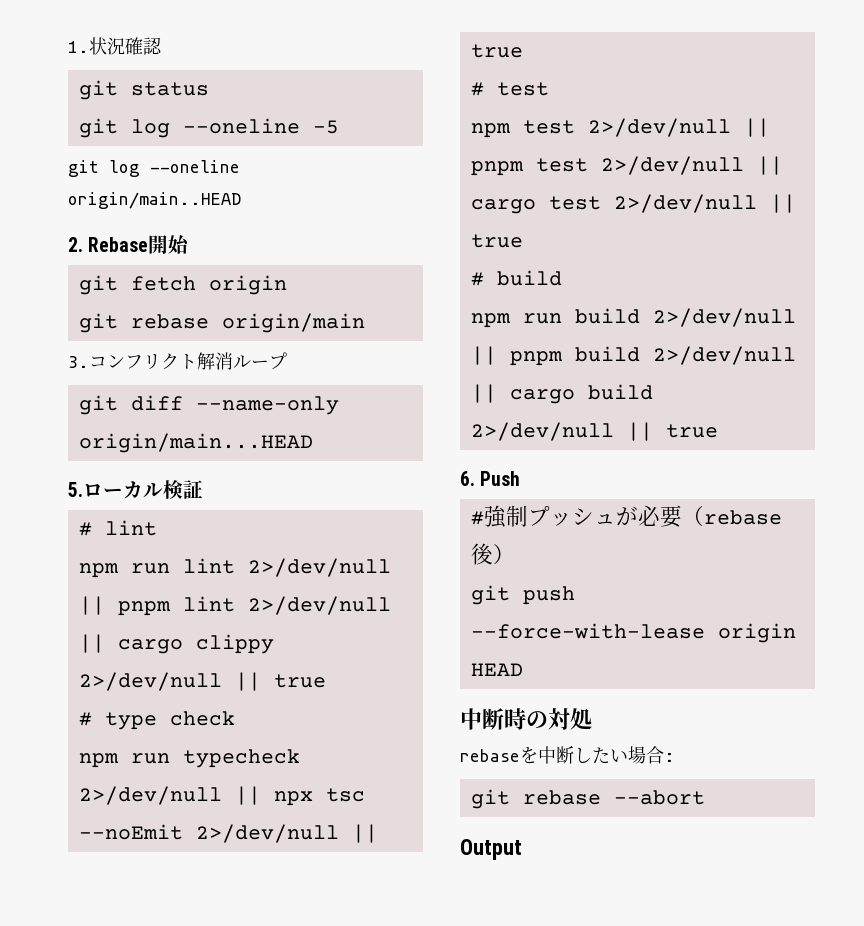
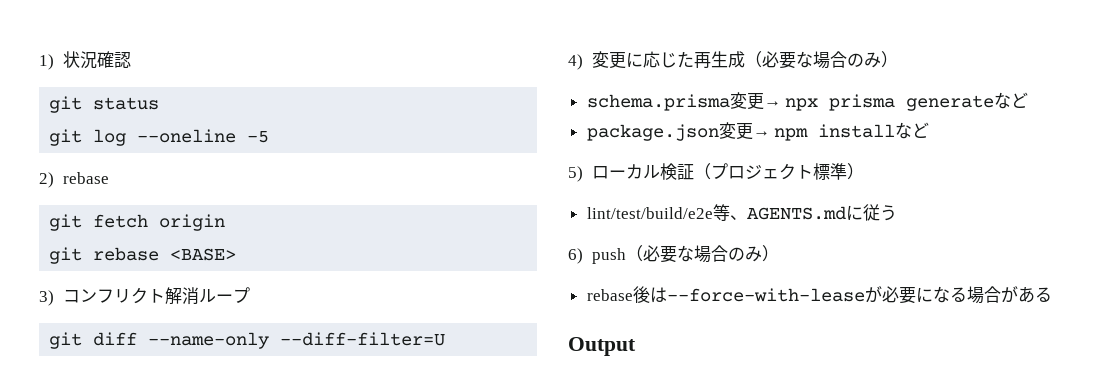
- 1.状況確認
+ 1)状況確認
- git log --oneline origin/main..HEAD
- 2. Rebase開始
+ 2) rebase
- git rebase origin/main
- 3.コンフリクト解消ループ
+ git rebase <BASE>
+ 3)コンフリクト解消ループ
- git diff --name-only origin/main...HEAD
- 5.ローカル検証
- # lint
- npm run lint 2>/dev/null || pnpm lint 2>/dev/null || cargo clippy 2>/dev/null || true
- # type check
- npm run typecheck 2>/dev/null || npx tsc --noEmit 2>/dev/null || true
- # test
- npm test 2>/dev/null || pnpm test 2>/dev/null || cargo test 2>/dev/null || true
- # build
- npm run build 2>/dev/null || pnpm build 2>/dev/null || cargo build 2>/dev/null || true
- 6. Push
- #強制プッシュが必要（rebase後）
- git push --force-with-lease origin HEAD
- 中断時の対処
- rebaseを中断したい場合:
- git rebase --abort
+ git diff --name-only --diff-filter=U
+ 4)変更に応じた再生成（必要な場合のみ）
+ schema.prisma変更→ npx prisma generateなど
+ package.json変更→ npm installなど
+ 5)ローカル検証（プロジェクト標準）
+ lint/test/build/e2e等、AGENTS.mdに従う
+ 6) push（必要な場合のみ）
+ rebase後は--force-with-leaseが必要になる場合がある

